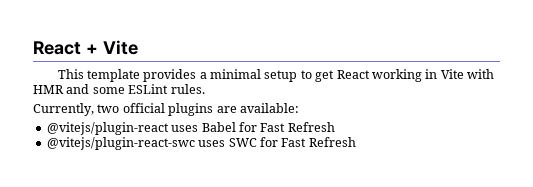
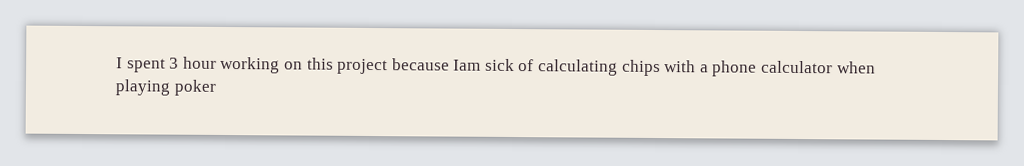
- React + Vite
- This template provides a minimal setup to get React working in Vite with HMR and some ESLint rules.
- Currently, two official plugins are available:
- @vitejs/plugin-react uses Babel for Fast Refresh
- @vitejs/plugin-react-swc uses SWC for Fast Refresh
+ I spent 3 hour working on this project because Iam sick of calculating chips with a phone calculator when playing poker

